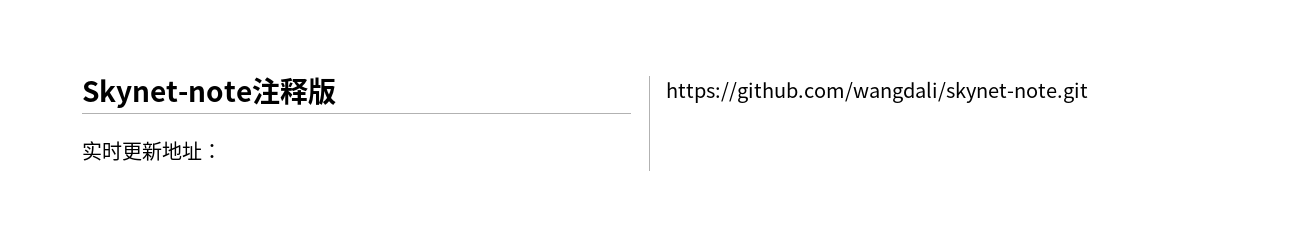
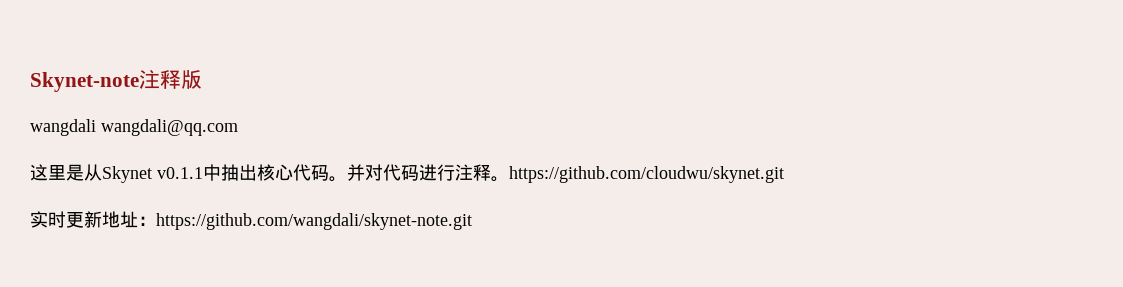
+ wangdali wangdali@qq.com
+ 这里是从Skynet v0.1.1中抽出核心代码。并对代码进行注释。https://github.com/cloudwu/skynet.git

